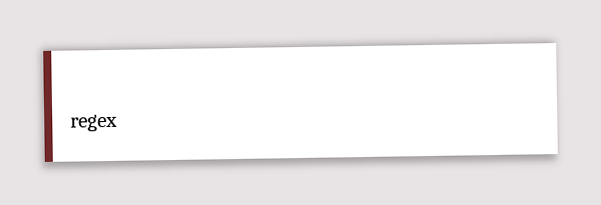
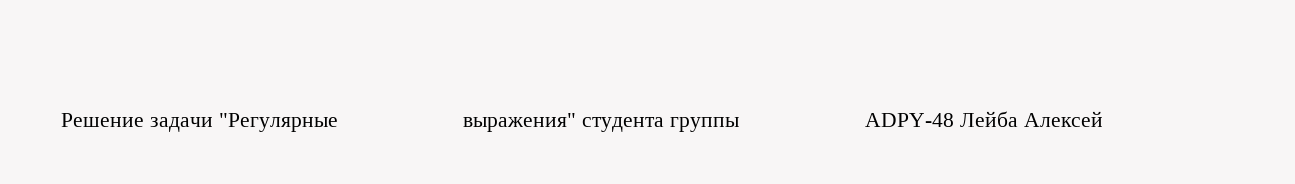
- regex
+ Решение задачи "Регулярные выражения" студента группы ADPY-48 Лейба Алексей

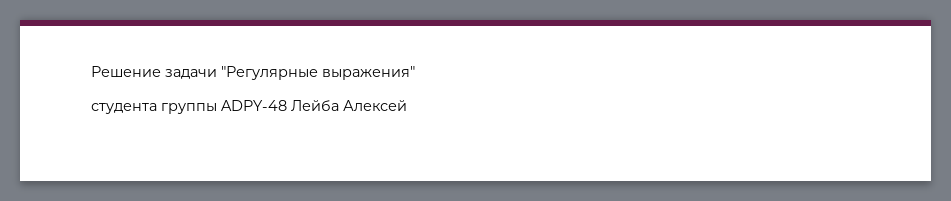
- Решение задачи "Регулярные выражения" студента группы ADPY-48 Лейба Алексей
+ Решение задачи "Регулярные выражения"
+ студента группы ADPY-48 Лейба Алексей

